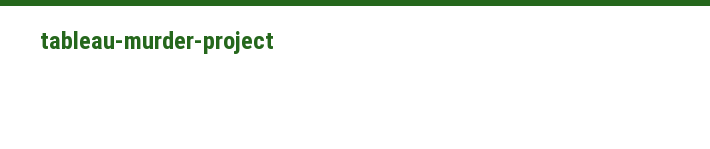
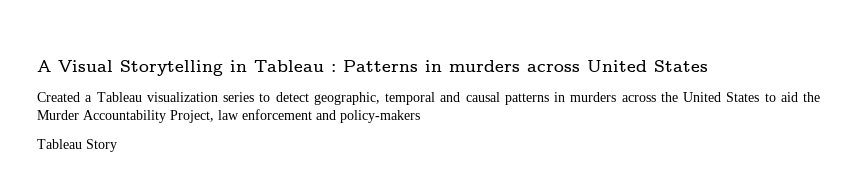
- tableau-murder-project
+ A Visual Storytelling in Tableau : Patterns in murders across United States
+ Created a Tableau visualization series to detect geographic, temporal and causal patterns in murders across the United States to aid the Murder Accountability Project, law enforcement and policy-makers
+ Tableau Story

